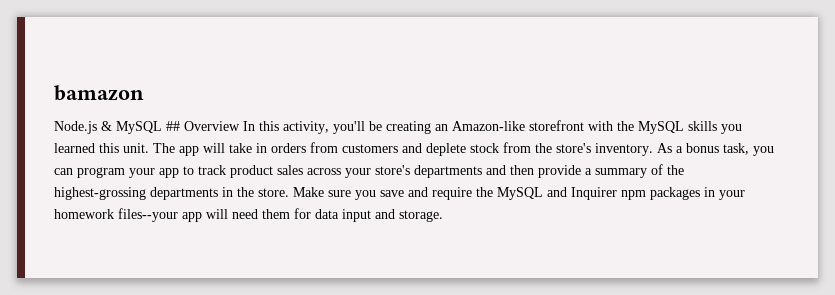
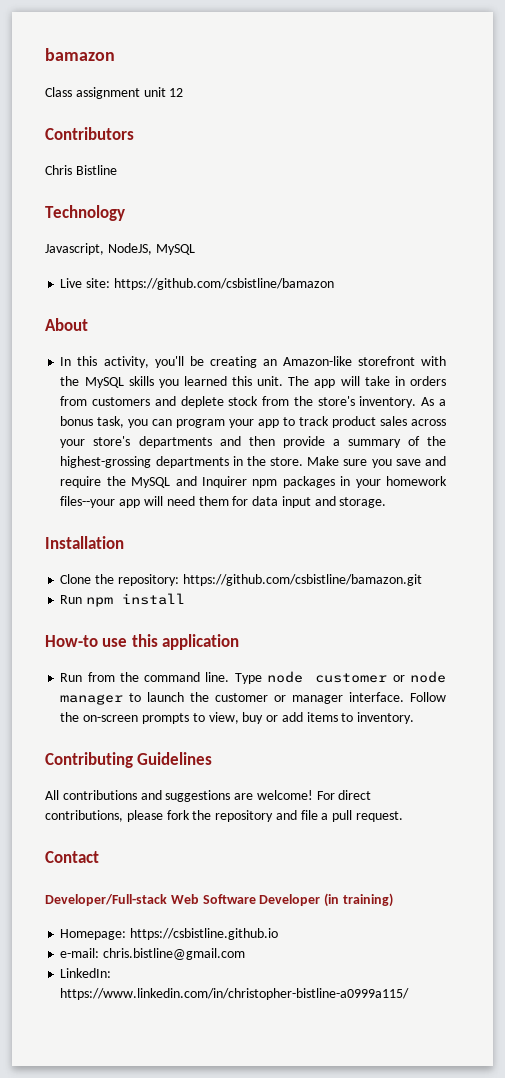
- Node.js & MySQL ## Overview In this activity, you'll be creating an Amazon-like storefront with the MySQL skills you learned this unit.
+ Class assignment unit 12
+ Contributors
+ Chris Bistline
+ Technology
+ Javascript, NodeJS, MySQL
+ Live site: https://github.com/csbistline/bamazon
+ About
+ In this activity, you'll be creating an Amazon-like storefront with the MySQL skills you learned this unit.
+ Installation
+ Clone the repository: https://github.com/csbistline/bamazon.git
+ Run npm install
+ How-to use this application
+ Run from the command line. Type node customer or node manager to launch the customer or manager interface. Follow the on-screen prompts to view, buy or add items to inventory.
+ Contributing Guidelines
+ All contributions and suggestions are welcome! For direct contributions, please fork the repository and file a pull request.
+ Contact
+ Developer/Full-stack Web Software Developer (in training)
+ Homepage: https://csbistline.github.io
+ e-mail: chris.bistline@gmail.com
+ LinkedIn: https://www.linkedin.com/in/christopher-bistline-a0999a115/

